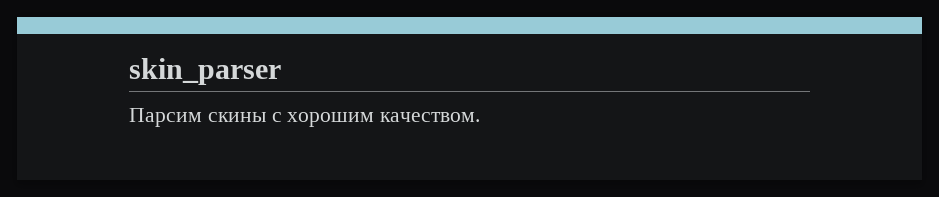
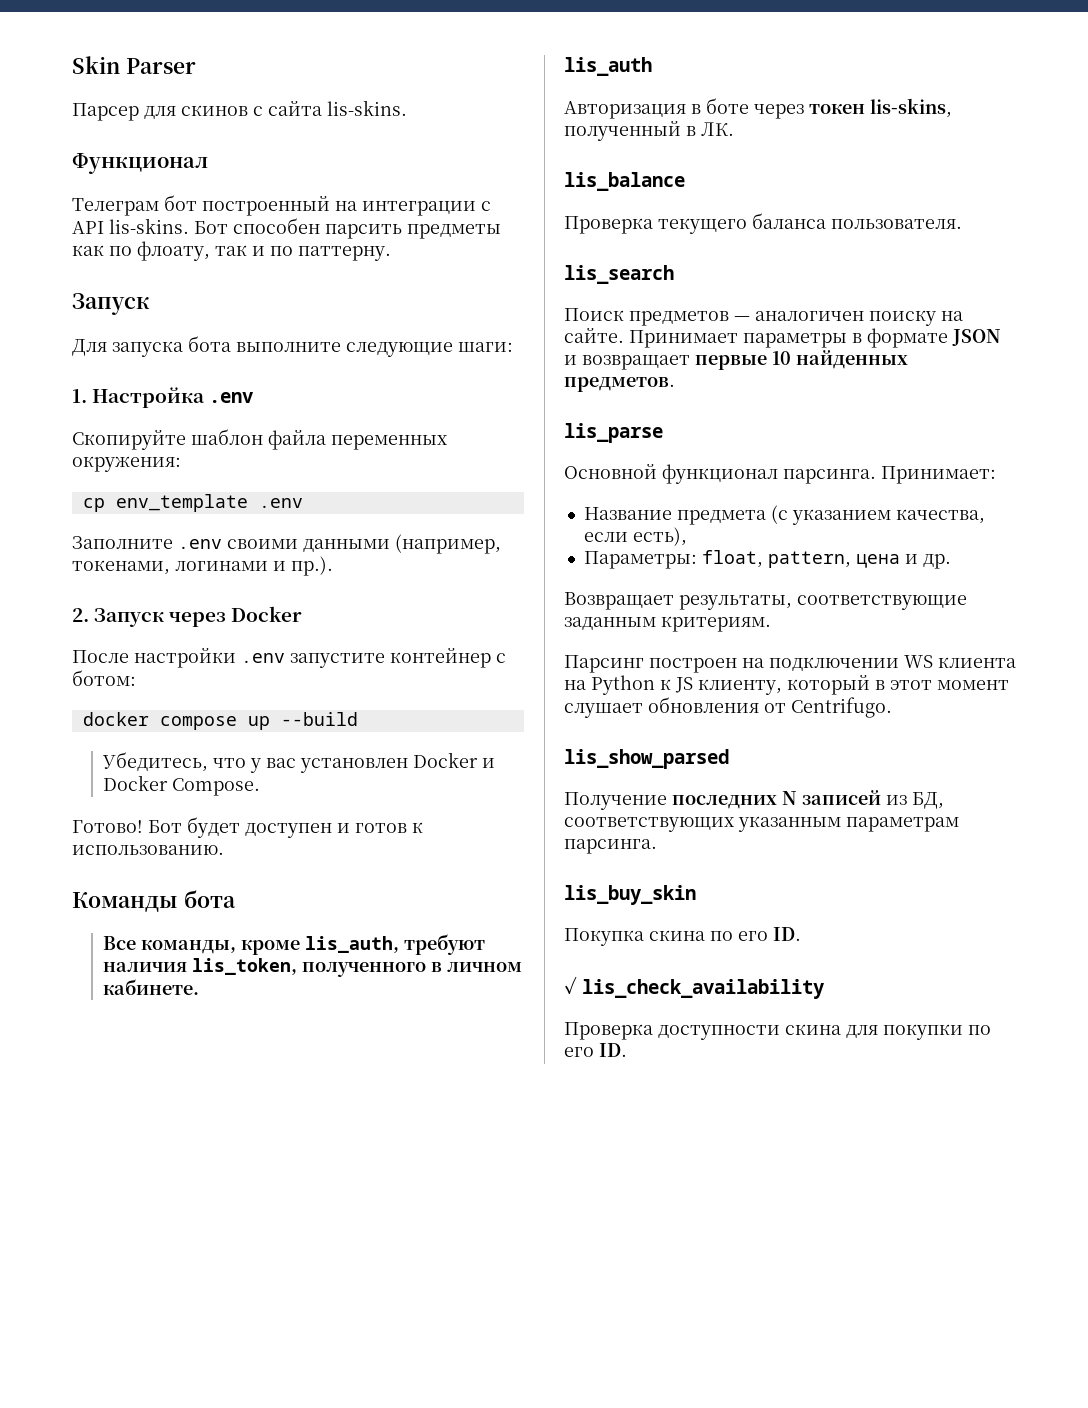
- skin_parser
- Парсим скины с хорошим качеством.
+ Skin Parser
+ Парсер для скинов с сайта lis-skins.
+ Функционал
+ Телеграм бот построенный на интеграции с API lis-skins. Бот способен парсить предметы как по флоату, так и по паттерну.
+ Запуск
+ Для запуска бота выполните следующие шаги:
+ 1. Настройка .env
+ Скопируйте шаблон файла переменных окружения:
+ cp env_template .env
+ Заполните .env своими данными (например, токенами, логинами и пр.).
+ 2. Запуск через Docker
+ После настройки .env запустите контейнер с ботом:
+ docker compose up --build
+ Убедитесь, что у вас установлен Docker и Docker Compose.
+ Готово! Бот будет доступен и готов к использованию.
+ Команды бота
+ Все команды, кроме lis_auth, требуют наличия lis_token, полученного в личном кабинете.
+ lis_auth
+ Авторизация в боте через токен lis-skins, полученный в ЛК.
+ lis_balance
+ Проверка текущего баланса пользователя.
+ lis_search
+ Поиск предметов — аналогичен поиску на сайте. Принимает параметры в формате JSON и возвращает первые 10 найденных предметов.
+ lis_parse
+ Основной функционал парсинга. Принимает:
+ Название предмета (с указанием качества, если есть),
+ Параметры: float, pattern, цена и др.
+ Возвращает результаты, соответствующие заданным критериям.
+ Парсинг построен на подключении WS клиента на Python к JS клиенту, который в этот момент слушает обновления от Centrifugo.
+ lis_show_parsed
+ Получение последних N записей из БД, соответствующих указанным параметрам парсинга.
+ lis_buy_skin
+ Покупка скина по его ID.
+ ✓ lis_check_availability
+ Проверка доступности скина для покупки по его ID.

